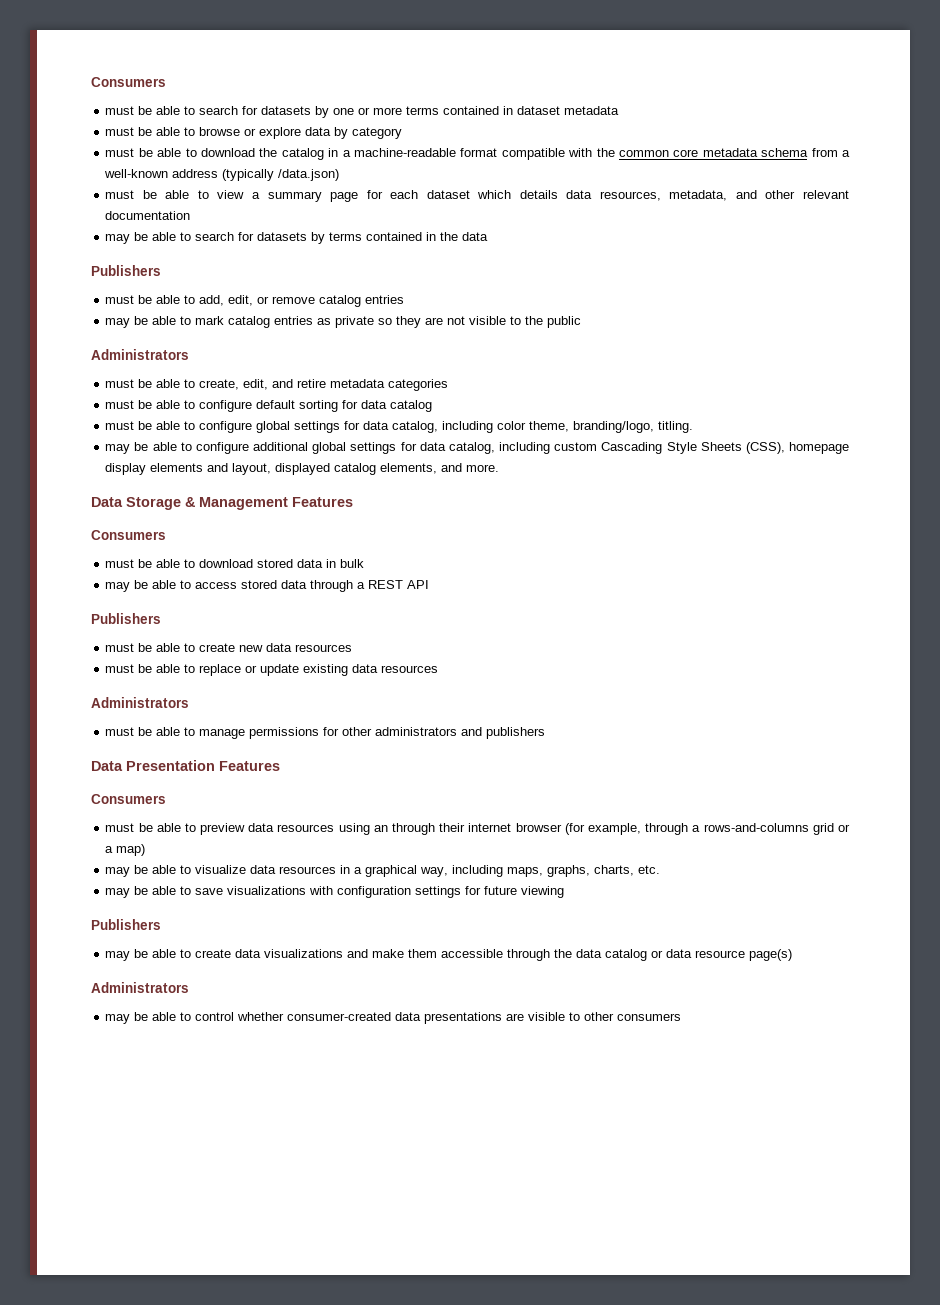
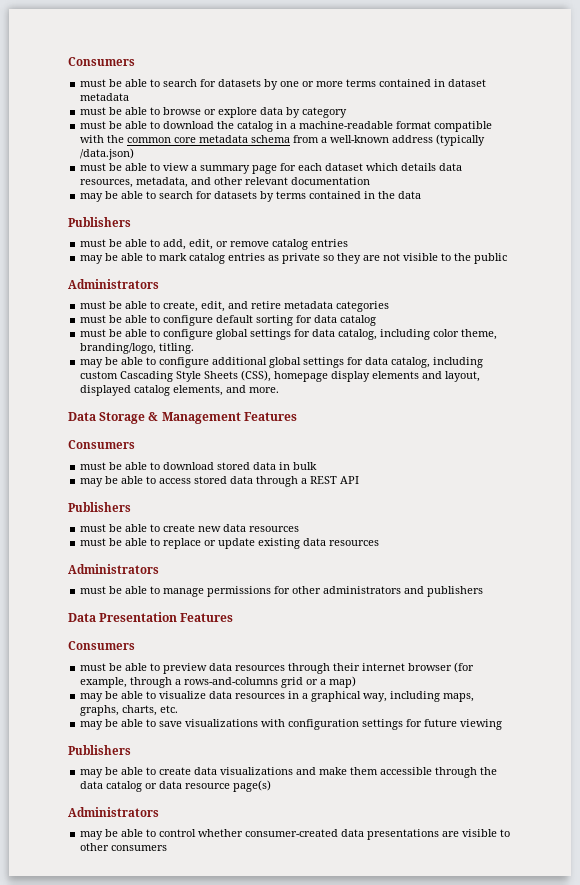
- must be able to preview data resources using an through their internet browser (for example, through a rows-and-columns grid or a map)
+ must be able to preview data resources through their internet browser (for example, through a rows-and-columns grid or a map)

